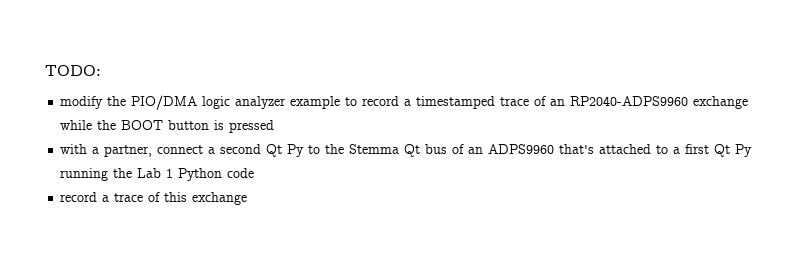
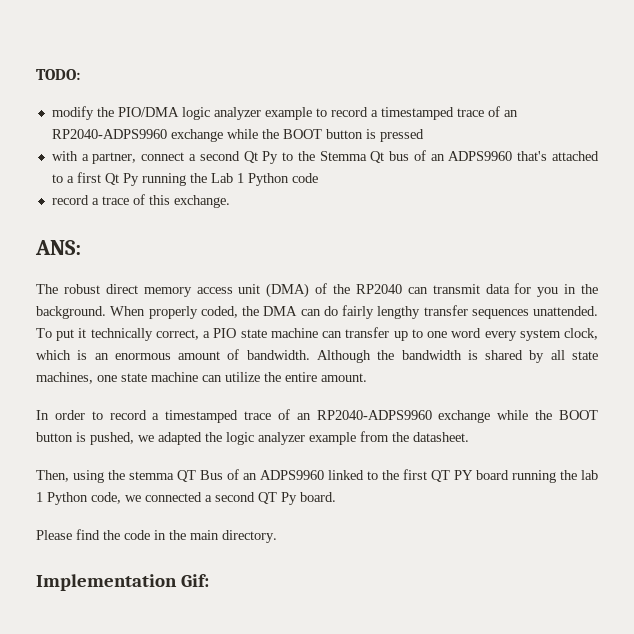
- record a trace of this exchange
+ record a trace of this exchange.
+ ANS:
+ The robust direct memory access unit (DMA) of the RP2040 can transmit data for you in the background. When properly coded, the DMA can do fairly lengthy transfer sequences unattended. To put it technically correct, a PIO state machine can transfer up to one word every system clock, which is an enormous amount of bandwidth. Although the bandwidth is shared by all state machines, one state machine can utilize the entire amount.
+ In order to record a timestamped trace of an RP2040-ADPS9960 exchange while the BOOT button is pushed, we adapted the logic analyzer example from the datasheet.
+ Then, using the stemma QT Bus of an ADPS9960 linked to the first QT PY board running the lab 1 Python code, we connected a second QT Py board.
+ Please find the code in the main directory.
+ Implementation Gif:

